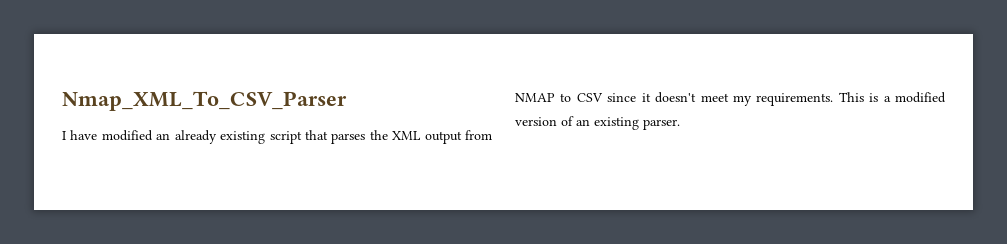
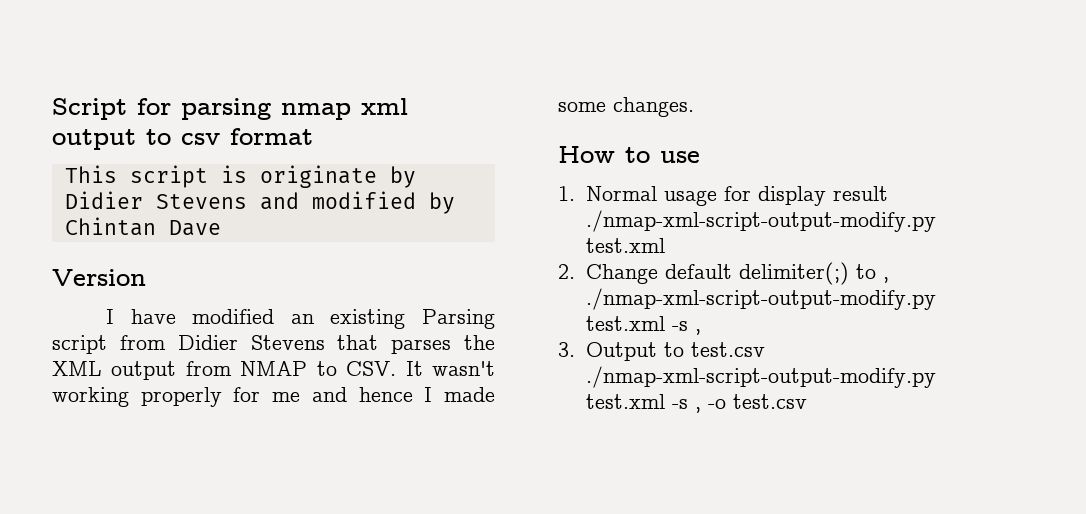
- Nmap_XML_To_CSV_Parser
- I have modified an already existing script that parses the XML output from NMAP to CSV since it doesn't meet my requirements. This is a modified version of an existing parser.
+ Script for parsing nmap xml output to csv format
+ This script is originate by Didier Stevens and modified by Chintan Dave
+ Version
+ I have modified an existing Parsing script from Didier Stevens that parses the XML output from NMAP to CSV. It wasn't working properly for me and hence I made some changes.
+ How to use
+ 1. Normal usage for display result ./nmap-xml-script-output-modify.py test.xml
+ 2. Change default delimiter(;) to , ./nmap-xml-script-output-modify.py test.xml -s ,
+ 3. Output to test.csv ./nmap-xml-script-output-modify.py test.xml -s , -o test.csv

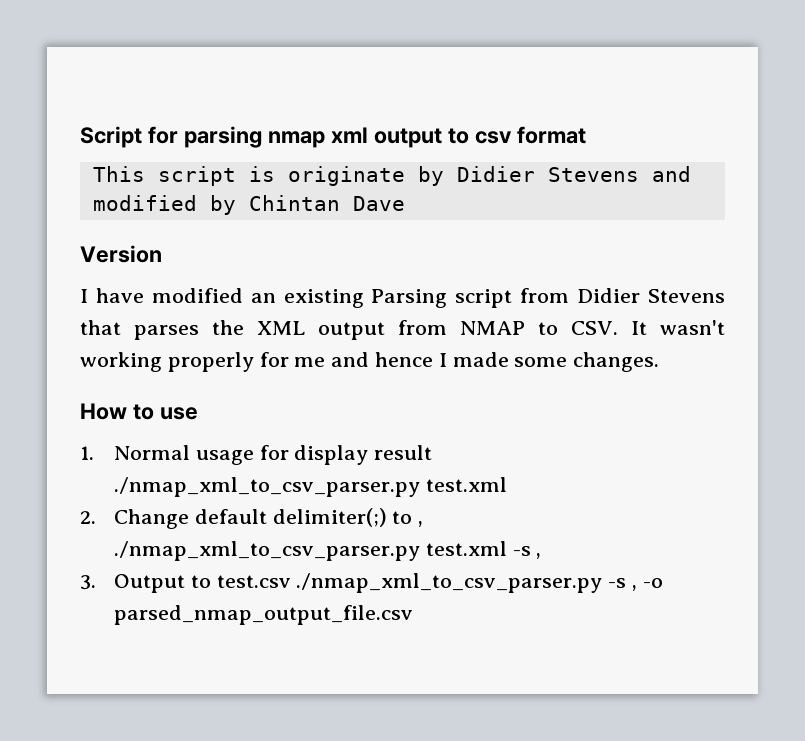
- 1. Normal usage for display result ./nmap-xml-script-output-modify.py test.xml
+ 1. Normal usage for display result ./nmap_xml_to_csv_parser.py test.xml
- 2. Change default delimiter(;) to , ./nmap-xml-script-output-modify.py test.xml -s ,
+ 2. Change default delimiter(;) to , ./nmap_xml_to_csv_parser.py test.xml -s ,
- 3. Output to test.csv ./nmap-xml-script-output-modify.py test.xml -s , -o test.csv
+ 3. Output to test.csv ./nmap_xml_to_csv_parser.py -s , -o parsed_nmap_output_file.csv

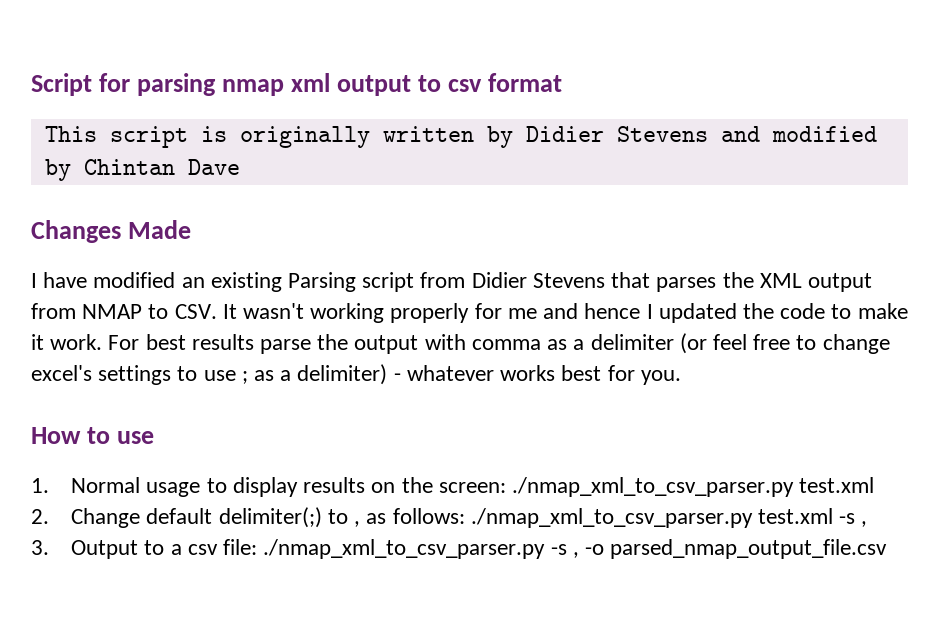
- This script is originate by Didier Stevens and modified by Chintan Dave
+ This script is originally written by Didier Stevens and modified by Chintan Dave
- Version
+ Changes Made
- I have modified an existing Parsing script from Didier Stevens that parses the XML output from NMAP to CSV. It wasn't working properly for me and hence I made some changes.
+ I have modified an existing Parsing script from Didier Stevens that parses the XML output from NMAP to CSV. It wasn't working properly for me and hence I updated the code to make it work. For best results parse the output with comma as a delimiter (or feel free to change excel's settings to use ; as a delimiter) - whatever works best for you.
- 1. Normal usage for display result ./nmap_xml_to_csv_parser.py test.xml
+ 1. Normal usage to display results on the screen: ./nmap_xml_to_csv_parser.py test.xml
- 2. Change default delimiter(;) to , ./nmap_xml_to_csv_parser.py test.xml -s ,
+ 2. Change default delimiter(;) to , as follows: ./nmap_xml_to_csv_parser.py test.xml -s ,
- 3. Output to test.csv ./nmap_xml_to_csv_parser.py -s , -o parsed_nmap_output_file.csv
+ 3. Output to a csv file: ./nmap_xml_to_csv_parser.py -s , -o parsed_nmap_output_file.csv

